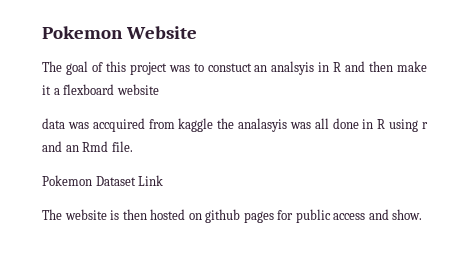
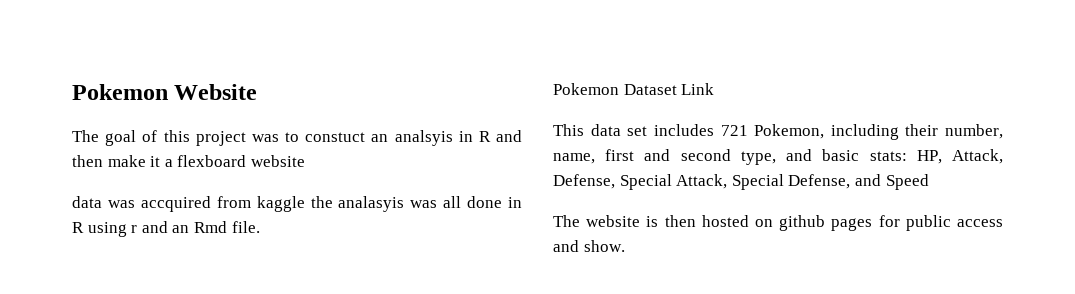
+ This data set includes 721 Pokemon, including their number, name, first and second type, and basic stats: HP, Attack, Defense, Special Attack, Special Defense, and Speed

